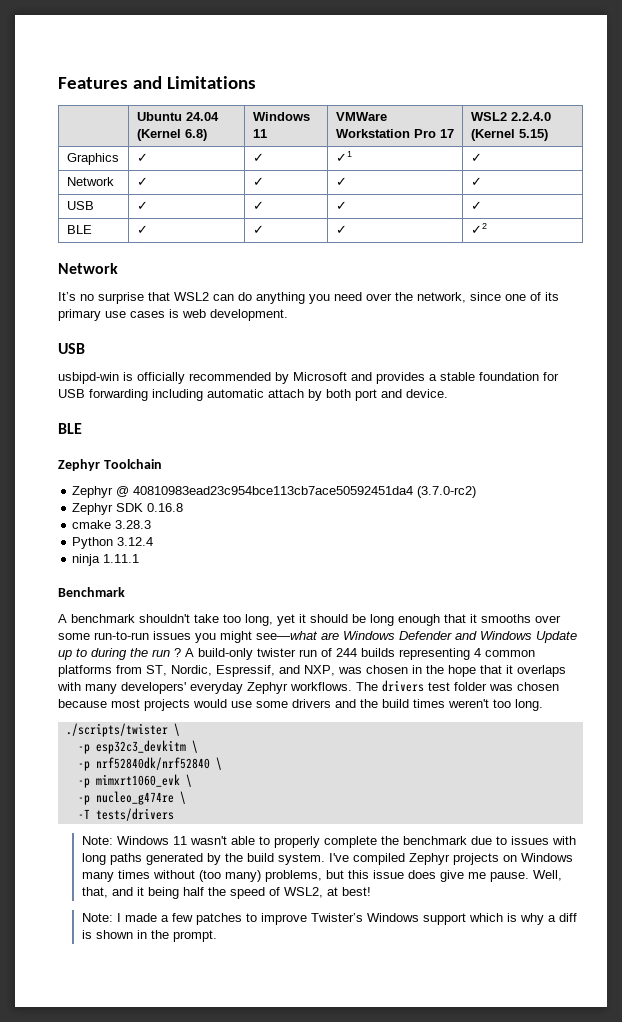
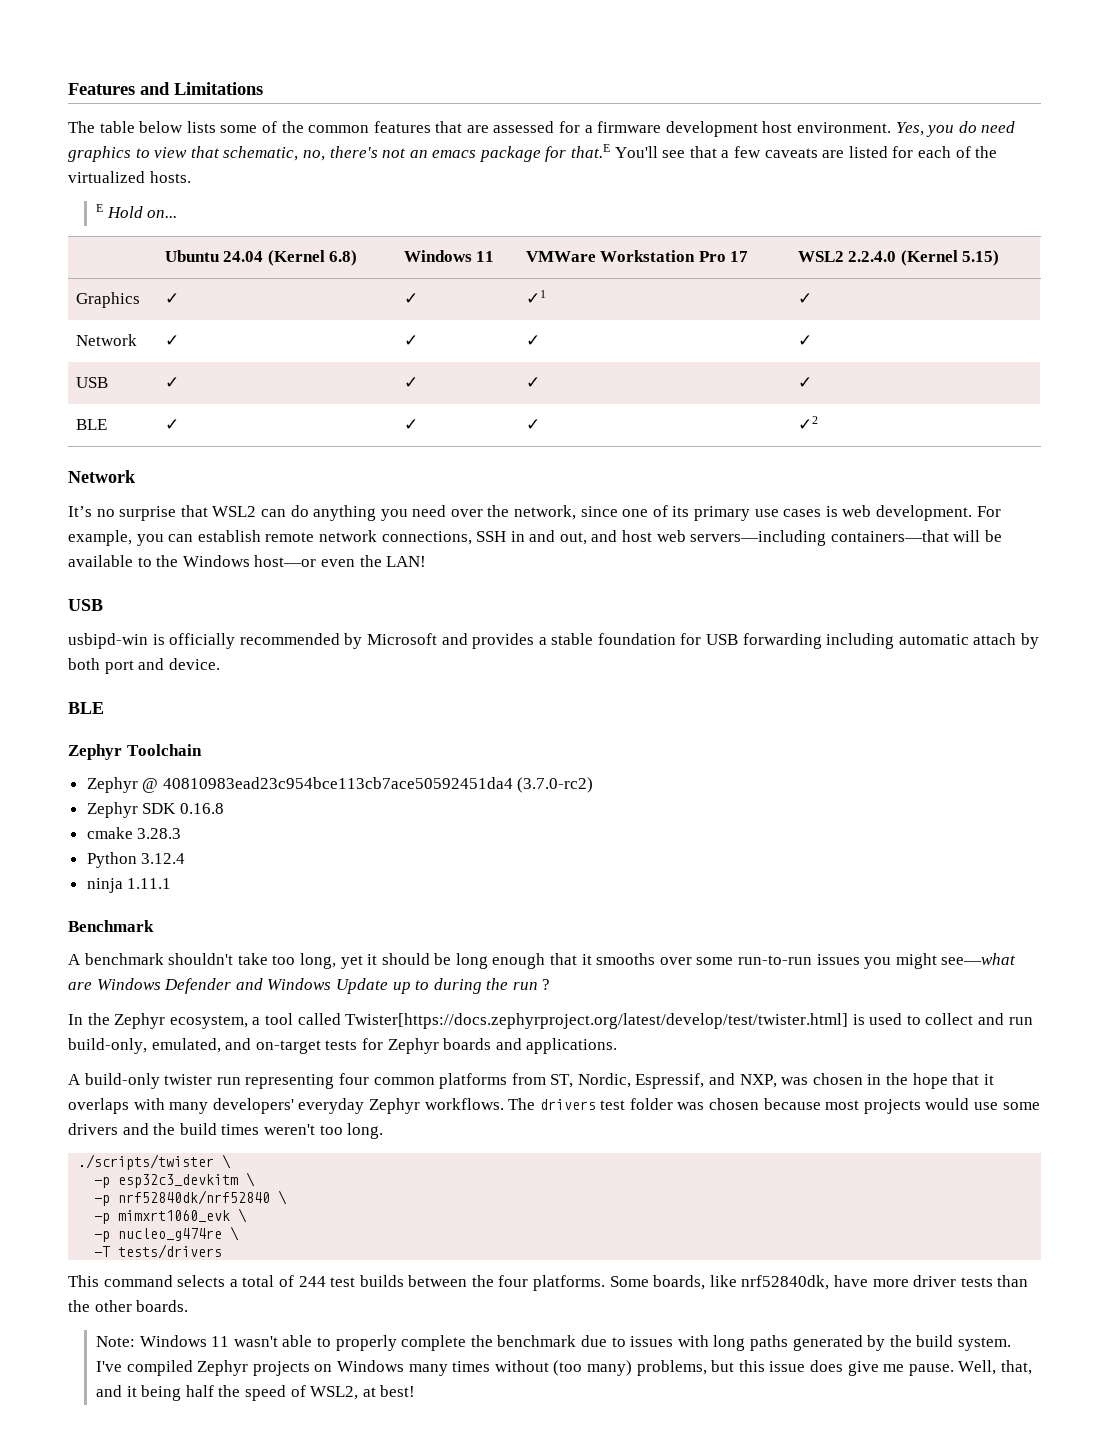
+ The table below lists some of the common features that are assessed for a firmware development host environment. Yes, you do need graphics to view that schematic, no, there's not an emacs package for that.E You'll see that a few caveats are listed for each of the virtualized hosts.
+ E Hold on...
+ For example, you can establish remote network connections, SSH in and out, and host web servers—including containers—that will be available to the Windows host—or even the LAN!
- A benchmark shouldn't take too long, yet it should be long enough that it smooths over some run-to-run issues you might see—what are Windows Defender and Windows Update up to during the run ? A build-only twister run of 244 builds representing 4 common platforms from ST, Nordic, Espressif, and NXP, was chosen in the hope that it overlaps with many developers' everyday Zephyr workflows.
+ A benchmark shouldn't take too long, yet it should be long enough that it smooths over some run-to-run issues you might see—what are Windows Defender and Windows Update up to during the run ?
+ In the Zephyr ecosystem, a tool called Twister[https://docs.zephyrproject.org/latest/develop/test/twister.html] is used to collect and run build-only, emulated, and on-target tests for Zephyr boards and applications.
+ A build-only twister run representing four common platforms from ST, Nordic, Espressif, and NXP, was chosen in the hope that it overlaps with many developers' everyday Zephyr workflows.
+ This command selects a total of 244 test builds between the four platforms. Some boards, like nrf52840dk, have more driver tests than the other boards.
- Note: I made a few patches to improve Twister’s Windows support which is why a diff is shown in the prompt.

